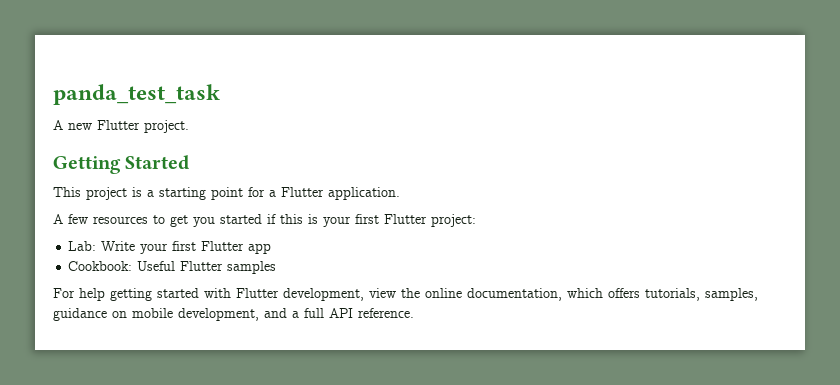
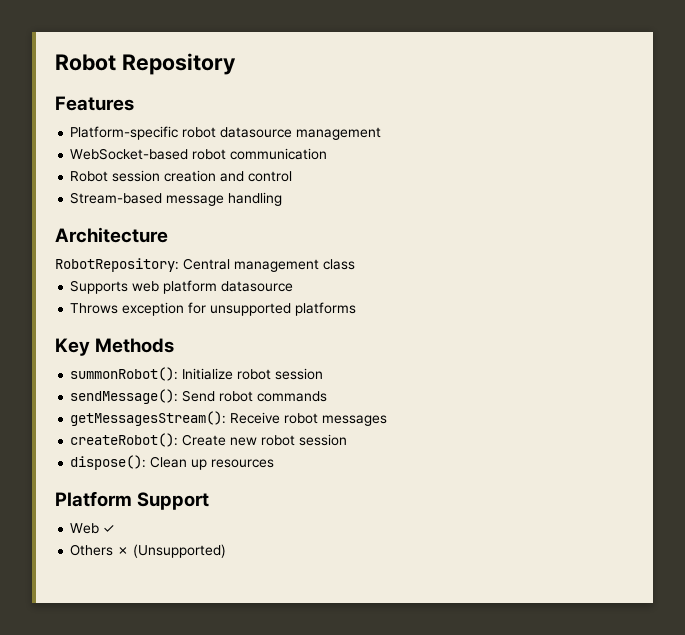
- panda_test_task
- A new Flutter project.
- Getting Started
- This project is a starting point for a Flutter application.
- A few resources to get you started if this is your first Flutter project:
- Lab: Write your first Flutter app
- Cookbook: Useful Flutter samples
- For help getting started with Flutter development, view the online documentation, which offers tutorials, samples, guidance on mobile development, and a full API reference.
+ Robot Repository
+ Features
+ Platform-specific robot datasource management
+ WebSocket-based robot communication
+ Robot session creation and control
+ Stream-based message handling
+ Architecture
+ RobotRepository: Central management class
+ Supports web platform datasource
+ Throws exception for unsupported platforms
+ Key Methods
+ summonRobot(): Initialize robot session
+ sendMessage(): Send robot commands
+ getMessagesStream(): Receive robot messages
+ createRobot(): Create new robot session
+ dispose(): Clean up resources
+ Platform Support
+ Web ✓
+ Others ✗ (Unsupported)

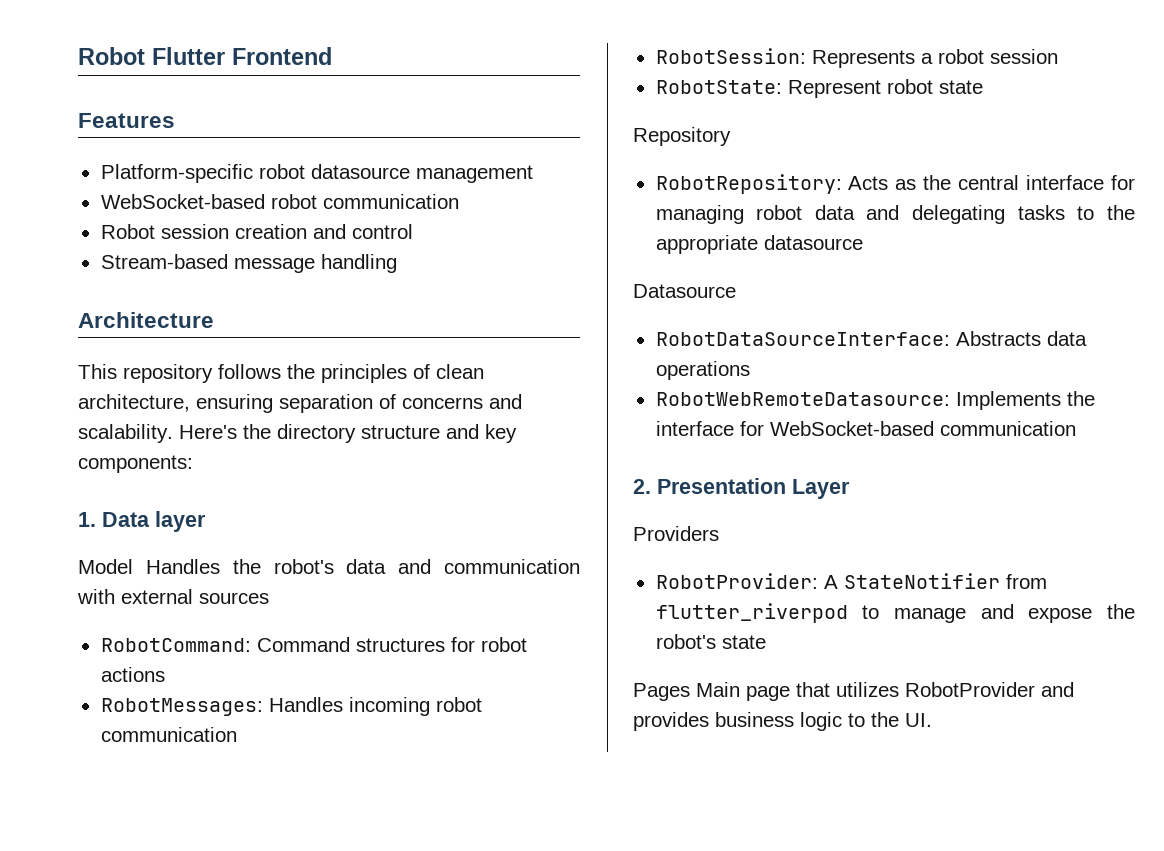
- Robot Repository
+ Robot Flutter Frontend
- RobotRepository: Central management class
- Supports web platform datasource
- Throws exception for unsupported platforms
- Key Methods
- summonRobot(): Initialize robot session
- sendMessage(): Send robot commands
- getMessagesStream(): Receive robot messages
- createRobot(): Create new robot session
- dispose(): Clean up resources
- Platform Support
- Web ✓
- Others ✗ (Unsupported)
+ This repository follows the principles of clean architecture, ensuring separation of concerns and scalability. Here's the directory structure and key components:
+ 1. Data layer
+ Model Handles the robot's data and communication with external sources
+ RobotCommand: Command structures for robot actions
+ RobotMessages: Handles incoming robot communication
+ RobotSession: Represents a robot session
+ RobotState: Represent robot state
+ Repository
+ RobotRepository: Acts as the central interface for managing robot data and delegating tasks to the appropriate datasource
+ Datasource
+ RobotDataSourceInterface: Abstracts data operations
+ RobotWebRemoteDatasource: Implements the interface for WebSocket-based communication
+ 2. Presentation Layer
+ Providers
+ RobotProvider: A StateNotifier from flutter_riverpod to manage and expose the robot's state
+ Pages Main page that utilizes RobotProvider and provides business logic to the UI.

